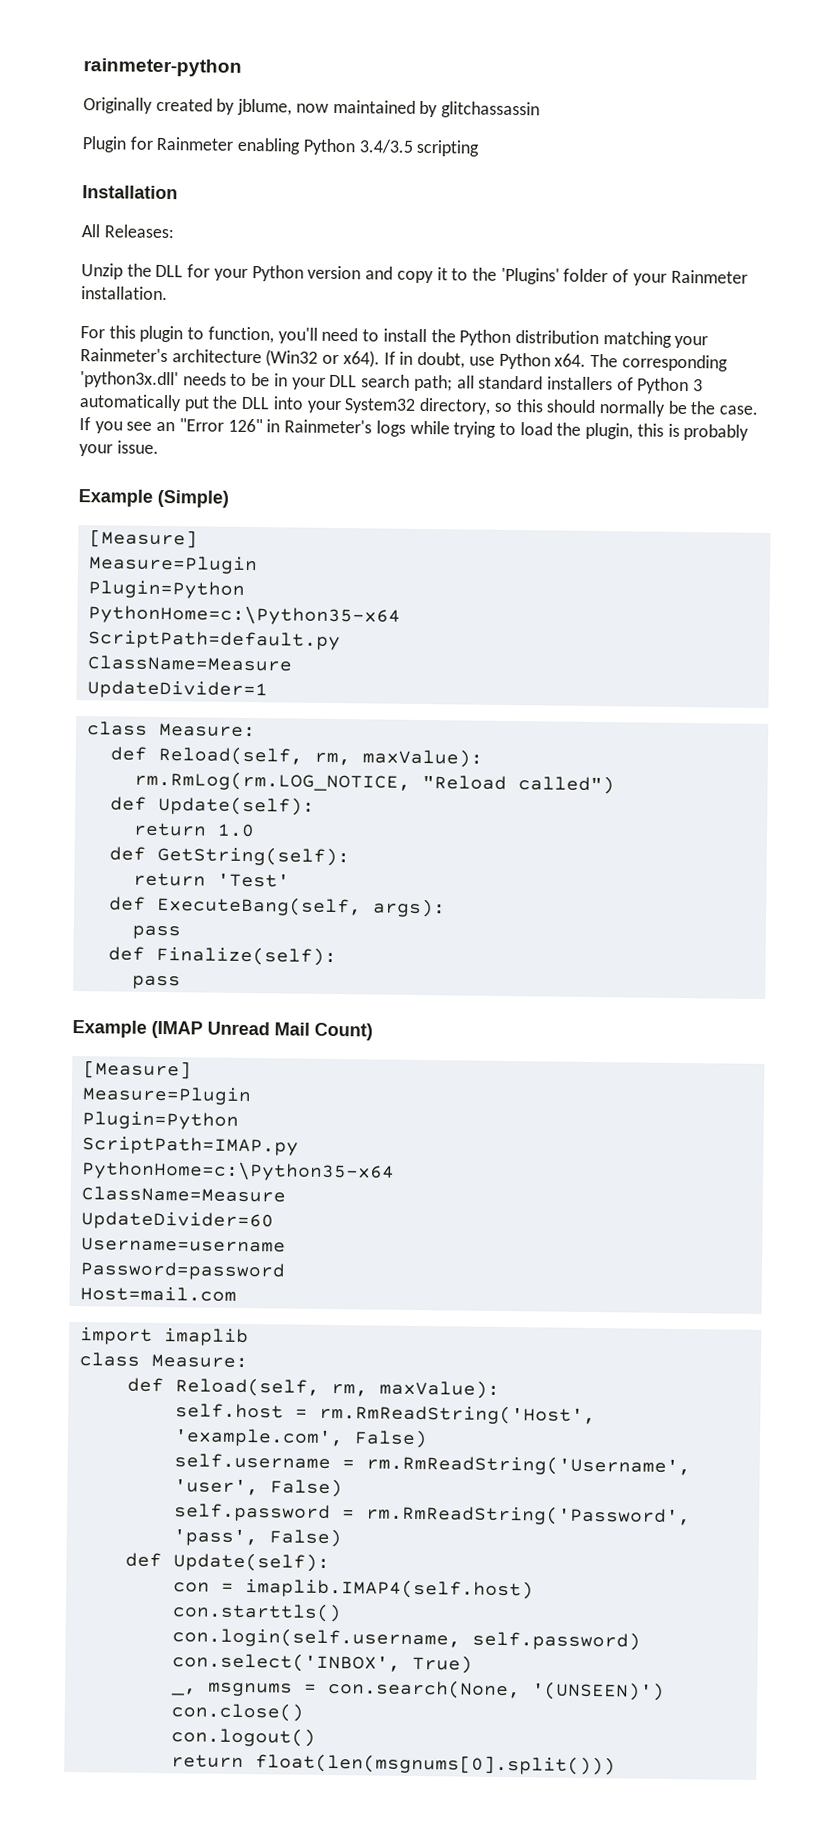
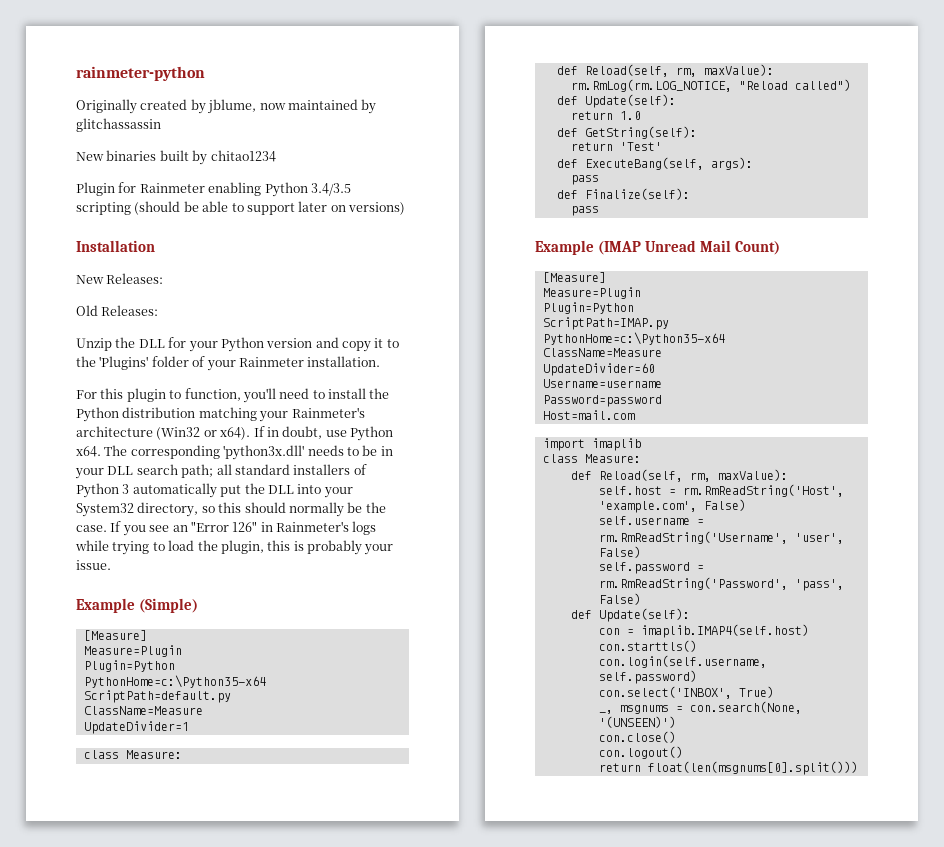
+ New binaries built by chitao1234
- Plugin for Rainmeter enabling Python 3.4/3.5 scripting
+ Plugin for Rainmeter enabling Python 3.4/3.5 scripting (should be able to support later on versions)
  Installation
- All Releases:
+ New Releases:
+ Old Releases:

